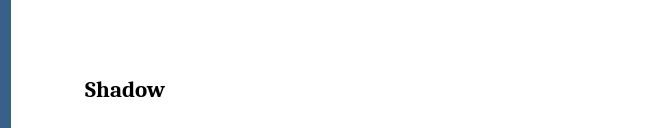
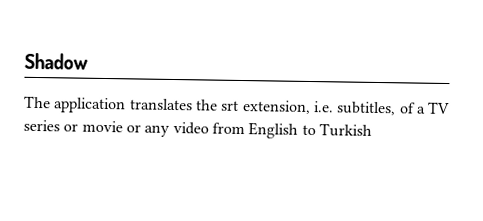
+ The application translates the srt extension, i.e. subtitles, of a TV series or movie or any video from English to Turkish

